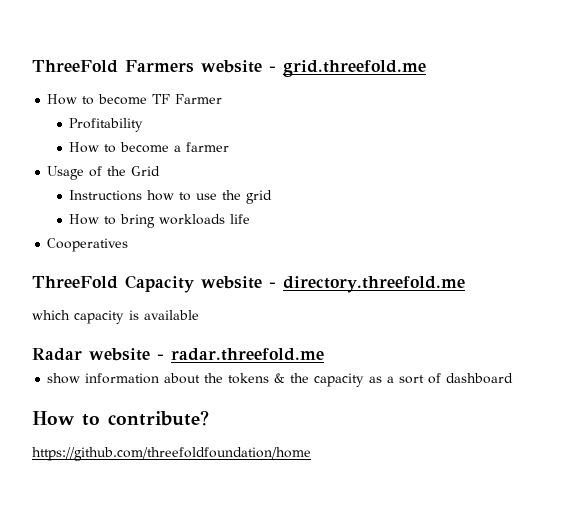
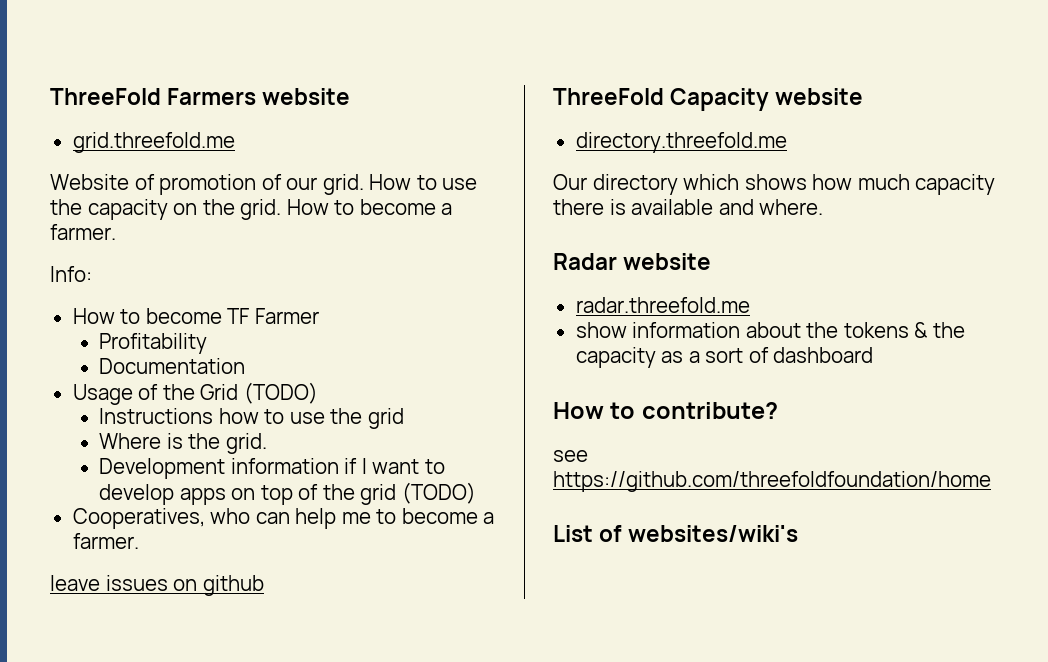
- ThreeFold Farmers website - grid.threefold.me
+ ThreeFold Farmers website
+ grid.threefold.me
+ Website of promotion of our grid. How to use the capacity on the grid. How to become a farmer.
+ Info:
- How to become a farmer
+ Documentation
- Usage of the Grid
+ Usage of the Grid (TODO)
- How to bring workloads life
- Cooperatives
+ Where is the grid.
+ Development information if I want to develop apps on top of the grid (TODO)
+ Cooperatives, who can help me to become a farmer.
+ leave issues on github
- ThreeFold Capacity website - directory.threefold.me
+ ThreeFold Capacity website
+ directory.threefold.me
- which capacity is available
+ Our directory which shows how much capacity there is available and where.
- Radar website - radar.threefold.me
+ Radar website
+ radar.threefold.me
- https://github.com/threefoldfoundation/home
+ see https://github.com/threefoldfoundation/home
+ List of websites/wiki's

